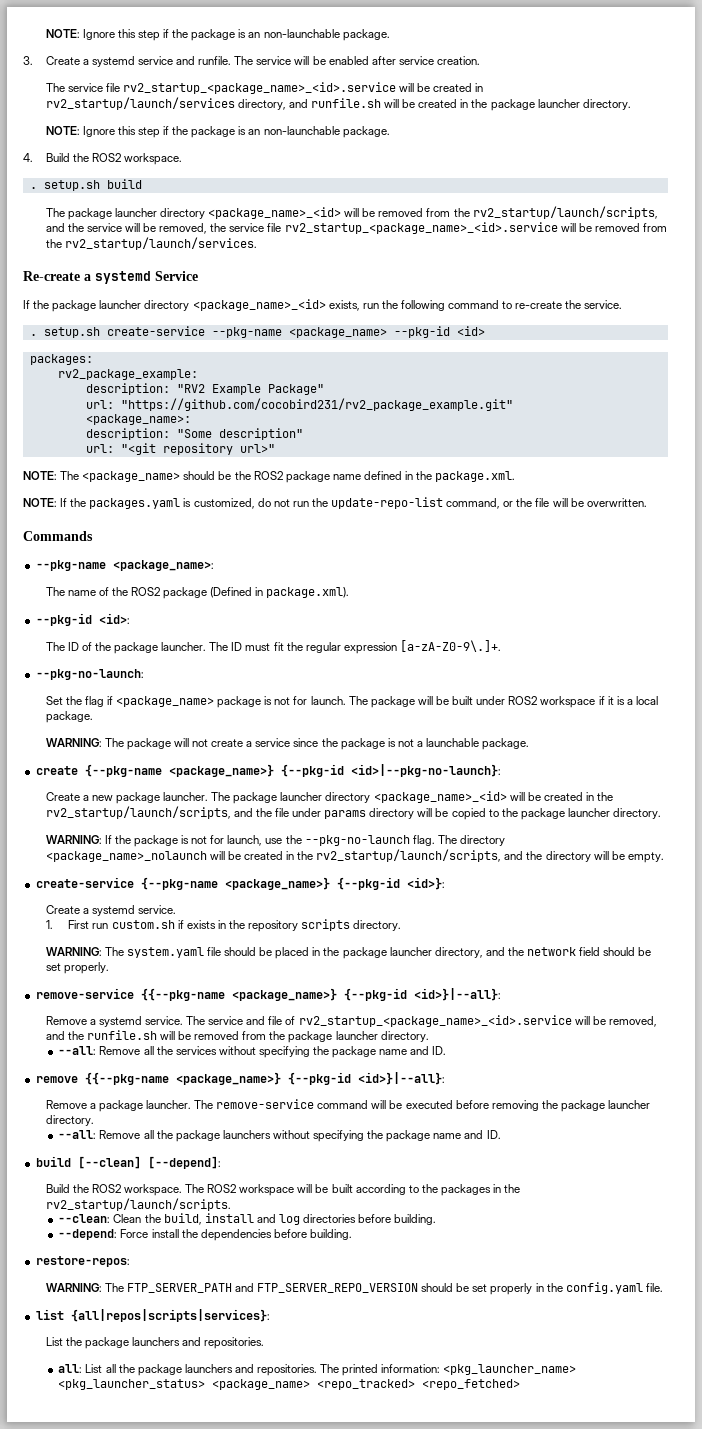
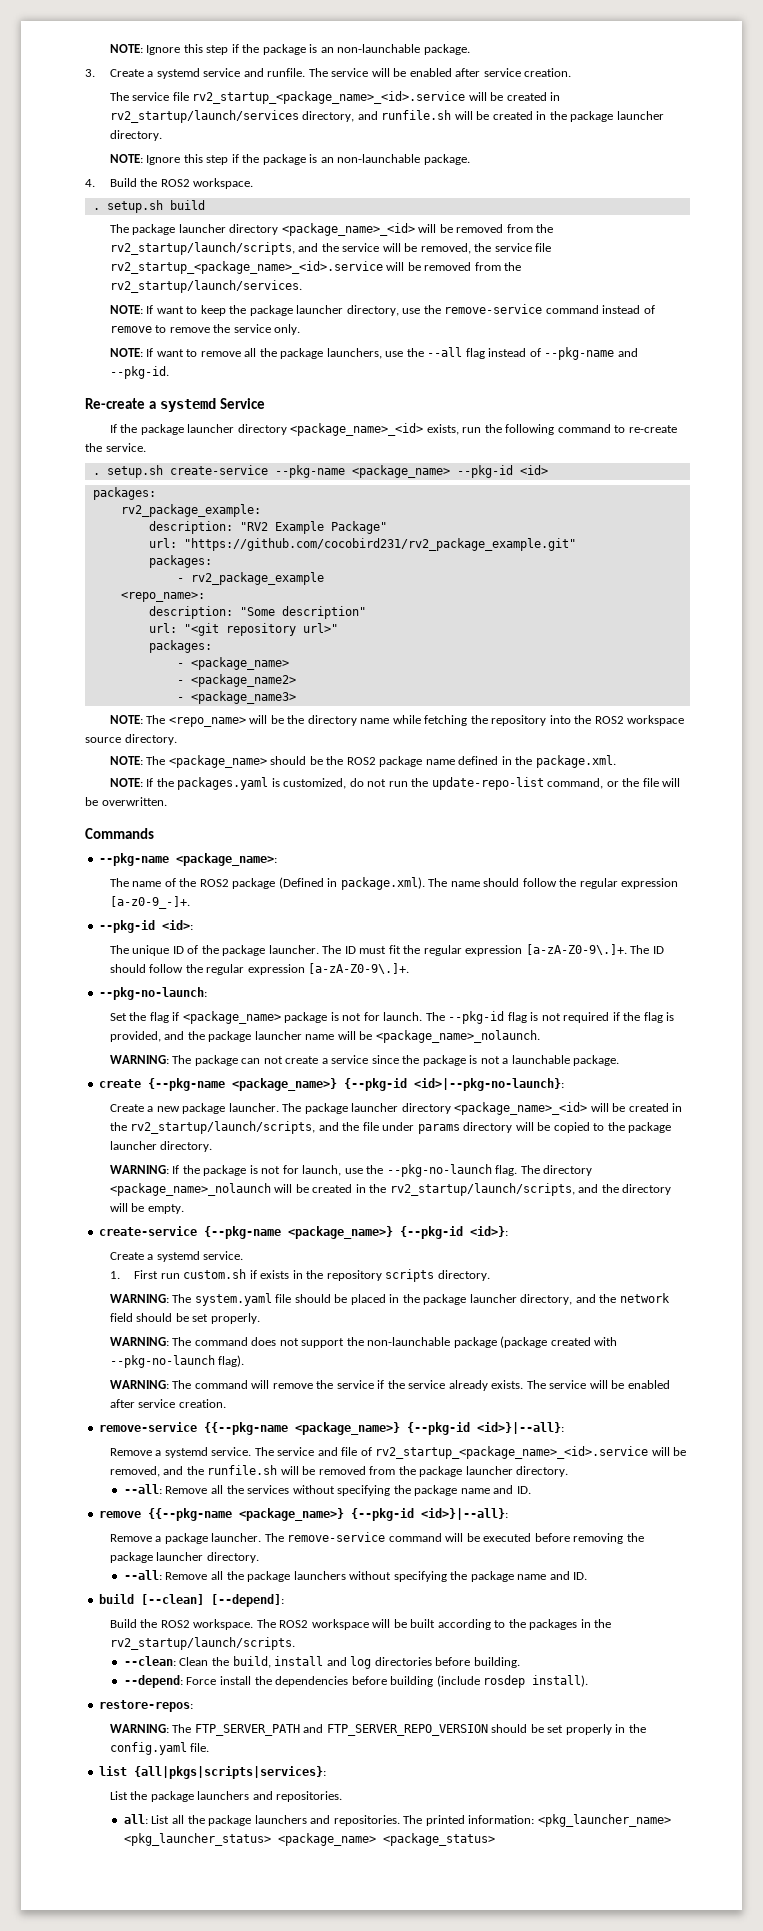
+ NOTE: If want to keep the package launcher directory, use the remove-service command instead of remove to remove the service only.
+ NOTE: If want to remove all the package launchers, use the --all flag instead of --pkg-name and --pkg-id.
  url: "https://github.com/cocobird231/rv2_package_example.git"
- <package_name>:
+ packages:
+ - rv2_package_example
+ <repo_name>:
  url: "<git repository url>"
+ packages:
+ - <package_name>
+ - <package_name2>
+ - <package_name3>
+ NOTE: The <repo_name> will be the directory name while fetching the repository into the ROS2 workspace source directory.
- The name of the ROS2 package (Defined in package.xml).
+ The name of the ROS2 package (Defined in package.xml). The name should follow the regular expression [a-z0-9_-]+.
- The ID of the package launcher.
+ The unique ID of the package launcher.
- The ID must fit the regular expression [a-zA-Z0-9\.]+.
+ The ID must fit the regular expression [a-zA-Z0-9\.]+. The ID should follow the regular expression [a-zA-Z0-9\.]+.
- The package will be built under ROS2 workspace if it is a local package.
+ The --pkg-id flag is not required if the flag is provided, and the package launcher name will be <package_name>_nolaunch.
- WARNING: The package will not create a service since the package is not a launchable package.
+ WARNING: The package can not create a service since the package is not a launchable package.
+ WARNING: The command does not support the non-launchable package (package created with --pkg-no-launch flag).
+ WARNING: The command will remove the service if the service already exists. The service will be enabled after service creation.
- --depend: Force install the dependencies before building.
+ --depend: Force install the dependencies before building (include rosdep install).
- list {all|repos|scripts|services}:
+ list {all|pkgs|scripts|services}:
- The printed information: <pkg_launcher_name> <pkg_launcher_status> <package_name> <repo_tracked> <repo_fetched>
+ The printed information: <pkg_launcher_name> <pkg_launcher_status> <package_name> <package_status>

